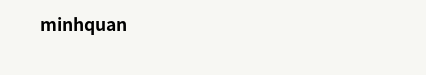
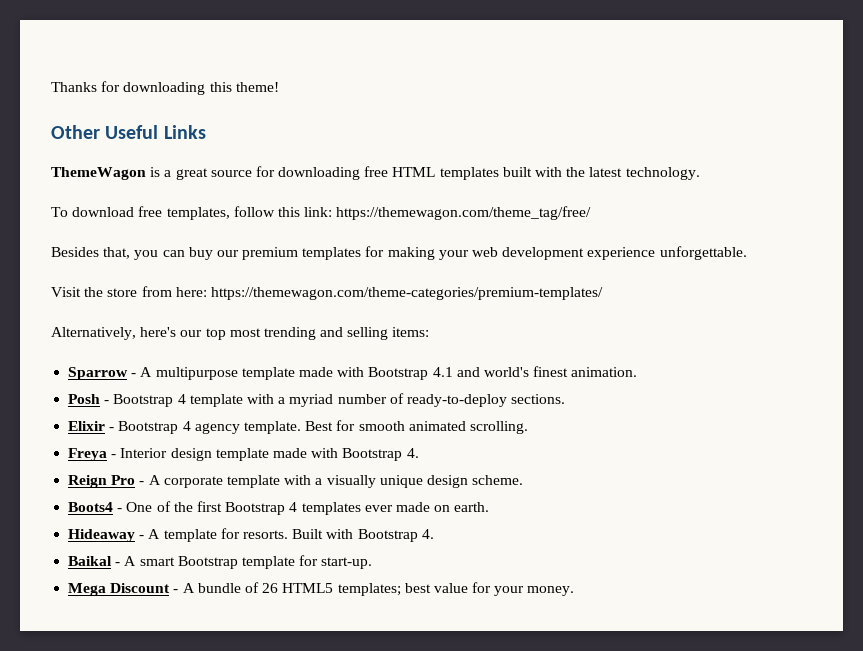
- minhquan
+ Thanks for downloading this theme!
+ Other Useful Links
+ ThemeWagon is a great source for downloading free HTML templates built with the latest technology.
+ To download free templates, follow this link: https://themewagon.com/theme_tag/free/
+ Besides that, you can buy our premium templates for making your web development experience unforgettable.
+ Visit the store from here: https://themewagon.com/theme-categories/premium-templates/
+ Alternatively, here's our top most trending and selling items:
+ Sparrow - A multipurpose template made with Bootstrap 4.1 and world's finest animation.
+ Posh - Bootstrap 4 template with a myriad number of ready-to-deploy sections.
+ Elixir - Bootstrap 4 agency template. Best for smooth animated scrolling.
+ Freya - Interior design template made with Bootstrap 4.
+ Reign Pro - A corporate template with a visually unique design scheme.
+ Boots4 - One of the first Bootstrap 4 templates ever made on earth.
+ Hideaway - A template for resorts. Built with Bootstrap 4.
+ Baikal - A smart Bootstrap template for start-up.
+ Mega Discount - A bundle of 26 HTML5 templates; best value for your money.

